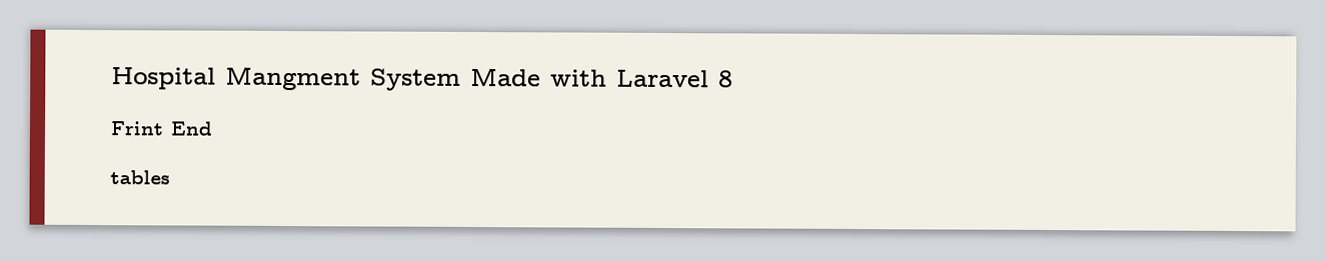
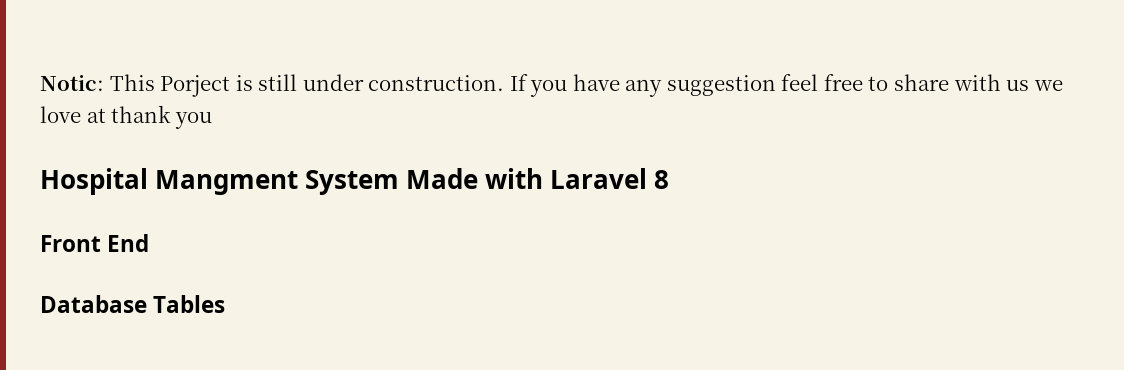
+ Notic: This Porject is still under construction. If you have any suggestion feel free to share with us we love at thank you
- Frint End
+ Front End
- tables
+ Database Tables

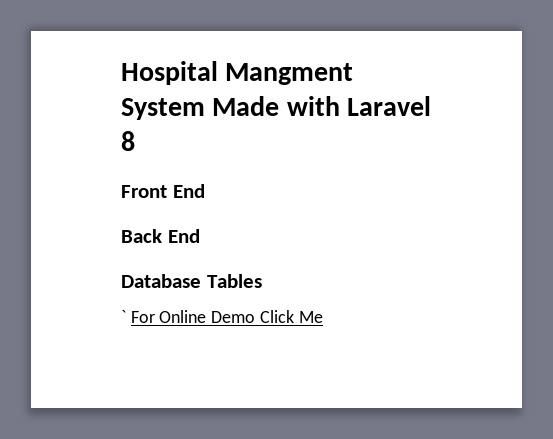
- Notic: This Porject is still under construction. If you have any suggestion feel free to share with us we love at thank you
+ Back End
+ ` For Online Demo Click Me

